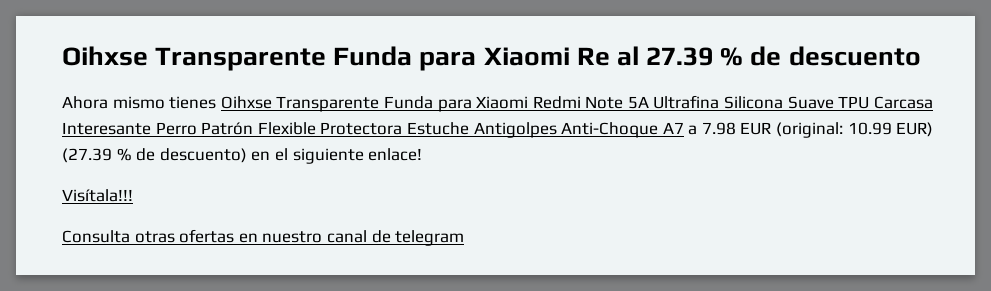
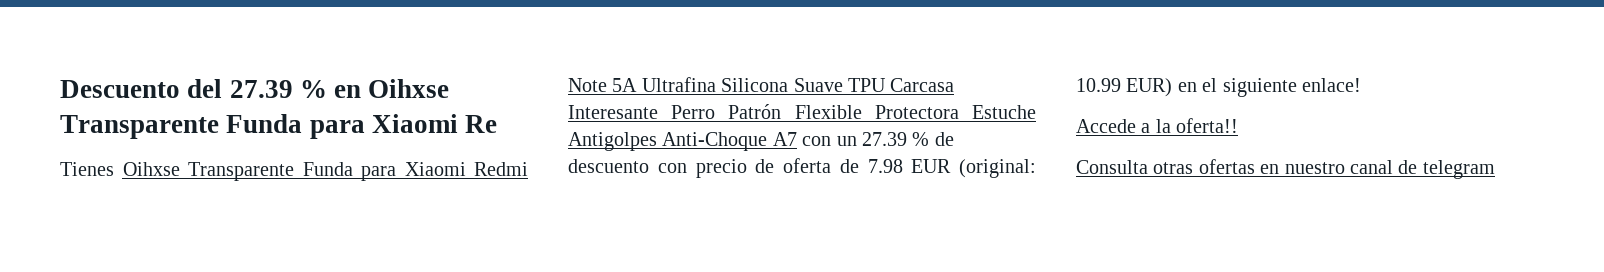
- Oihxse Transparente Funda para Xiaomi Re al 27.39 % de descuento
- Ahora mismo tienes Oihxse Transparente Funda para Xiaomi Redmi Note 5A Ultrafina Silicona Suave TPU Carcasa Interesante Perro Patrón Flexible Protectora Estuche Antigolpes Anti-Choque A7 a 7.98 EUR (original: 10.99 EUR) (27.39 % de descuento) en el siguiente enlace!
+ Descuento del 27.39 % en Oihxse Transparente Funda para Xiaomi Re
+ Tienes Oihxse Transparente Funda para Xiaomi Redmi Note 5A Ultrafina Silicona Suave TPU Carcasa Interesante Perro Patrón Flexible Protectora Estuche Antigolpes Anti-Choque A7 con un 27.39 % de descuento con precio de oferta de 7.98 EUR (original: 10.99 EUR) en el siguiente enlace!
- Visítala!!!
+ Accede a la oferta!!

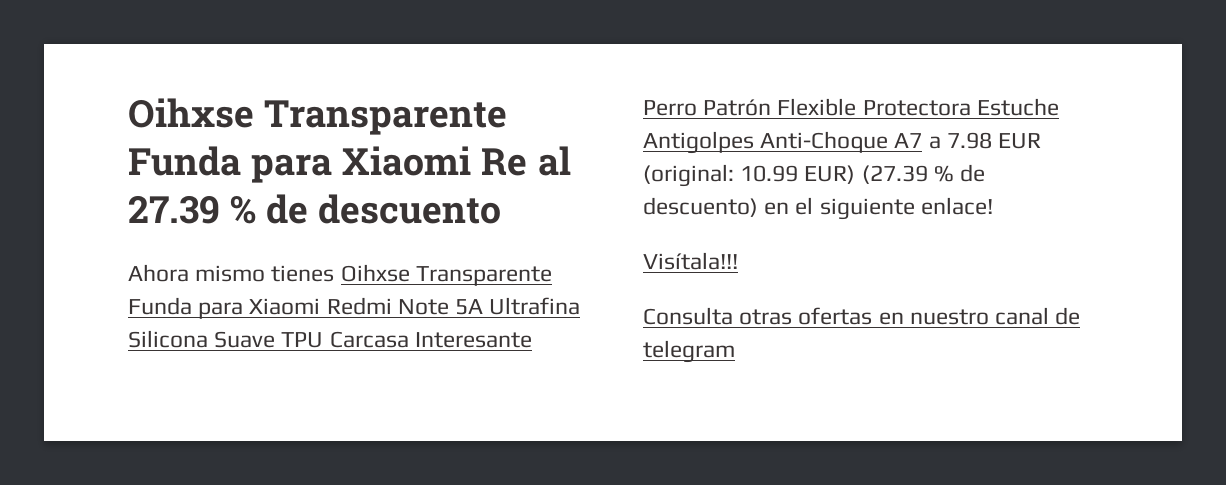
- Descuento del 27.39 % en Oihxse Transparente Funda para Xiaomi Re
- Tienes Oihxse Transparente Funda para Xiaomi Redmi Note 5A Ultrafina Silicona Suave TPU Carcasa Interesante Perro Patrón Flexible Protectora Estuche Antigolpes Anti-Choque A7 con un 27.39 % de descuento con precio de oferta de 7.98 EUR (original: 10.99 EUR) en el siguiente enlace!
+ Oihxse Transparente Funda para Xiaomi Re al 27.39 % de descuento
+ Ahora mismo tienes Oihxse Transparente Funda para Xiaomi Redmi Note 5A Ultrafina Silicona Suave TPU Carcasa Interesante Perro Patrón Flexible Protectora Estuche Antigolpes Anti-Choque A7 a 7.98 EUR (original: 10.99 EUR) (27.39 % de descuento) en el siguiente enlace!
- Accede a la oferta!!
+ Visítala!!!

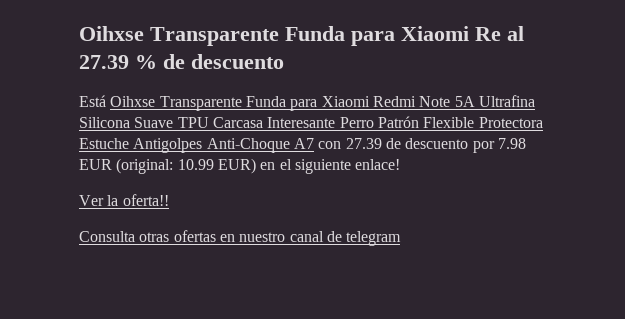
- Ahora mismo tienes Oihxse Transparente Funda para Xiaomi Redmi Note 5A Ultrafina Silicona Suave TPU Carcasa Interesante Perro Patrón Flexible Protectora Estuche Antigolpes Anti-Choque A7 a 7.98 EUR (original: 10.99 EUR) (27.39 % de descuento) en el siguiente enlace!
+ Está Oihxse Transparente Funda para Xiaomi Redmi Note 5A Ultrafina Silicona Suave TPU Carcasa Interesante Perro Patrón Flexible Protectora Estuche Antigolpes Anti-Choque A7 con 27.39 de descuento por 7.98 EUR (original: 10.99 EUR) en el siguiente enlace!
- Visítala!!!
+ Ver la oferta!!

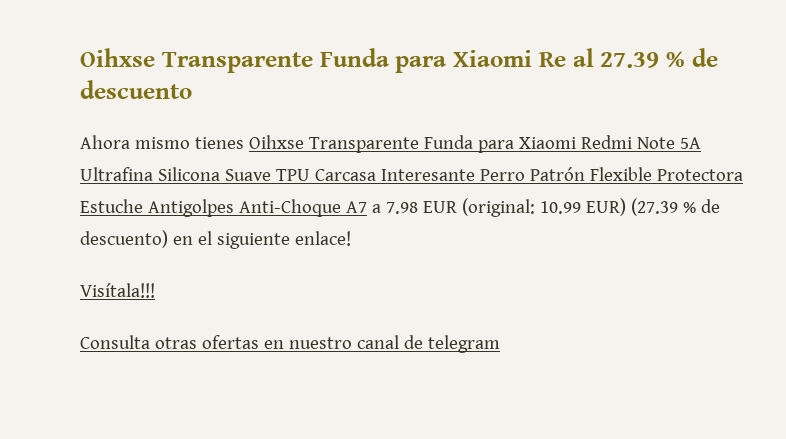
- Está Oihxse Transparente Funda para Xiaomi Redmi Note 5A Ultrafina Silicona Suave TPU Carcasa Interesante Perro Patrón Flexible Protectora Estuche Antigolpes Anti-Choque A7 con 27.39 de descuento por 7.98 EUR (original: 10.99 EUR) en el siguiente enlace!
+ Ahora mismo tienes Oihxse Transparente Funda para Xiaomi Redmi Note 5A Ultrafina Silicona Suave TPU Carcasa Interesante Perro Patrón Flexible Protectora Estuche Antigolpes Anti-Choque A7 a 7.98 EUR (original: 10.99 EUR) (27.39 % de descuento) en el siguiente enlace!
- Ver la oferta!!
+ Visítala!!!

